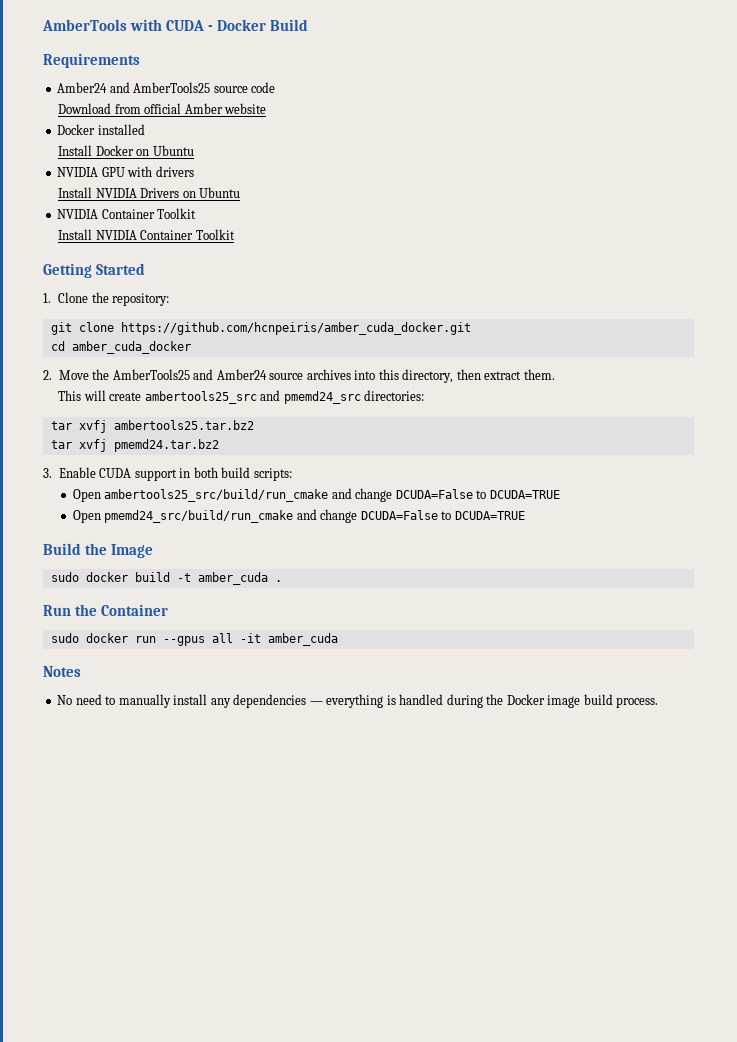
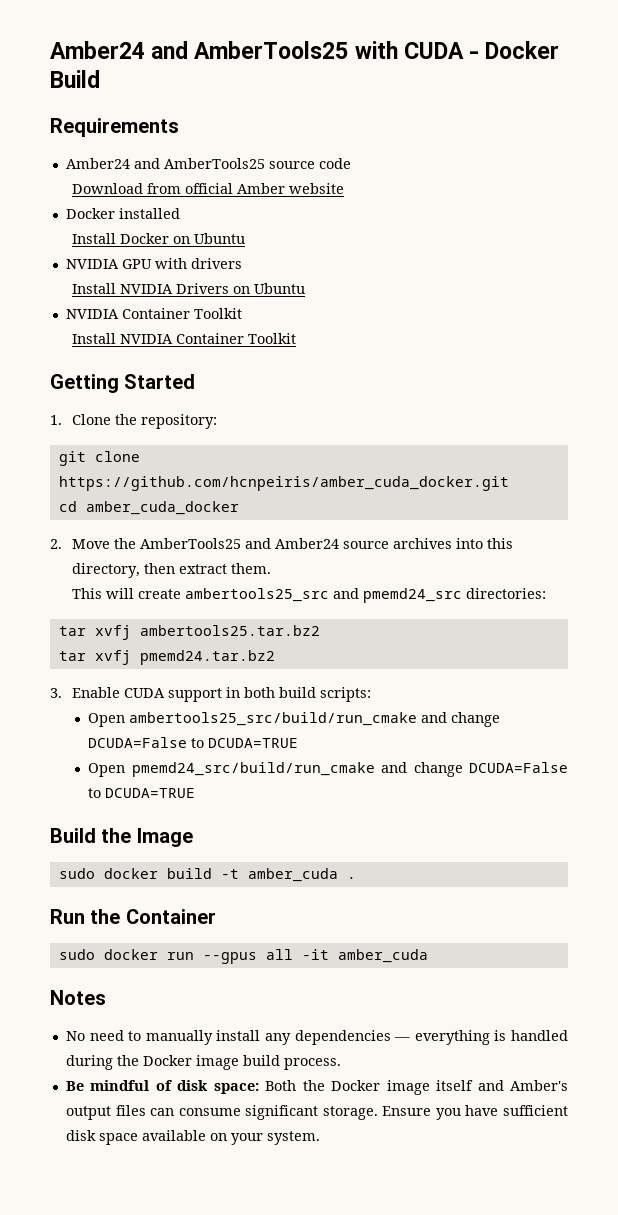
- AmberTools with CUDA - Docker Build
+ Amber24 and AmberTools25 with CUDA - Docker Build
+ Be mindful of disk space: Both the Docker image itself and Amber's output files can consume significant storage. Ensure you have sufficient disk space available on your system.

